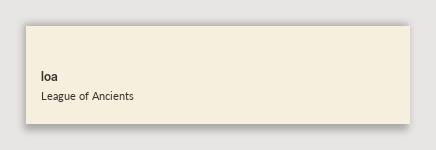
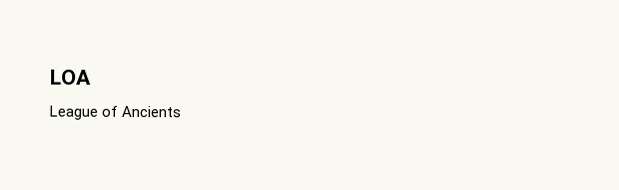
- loa
+ LOA

